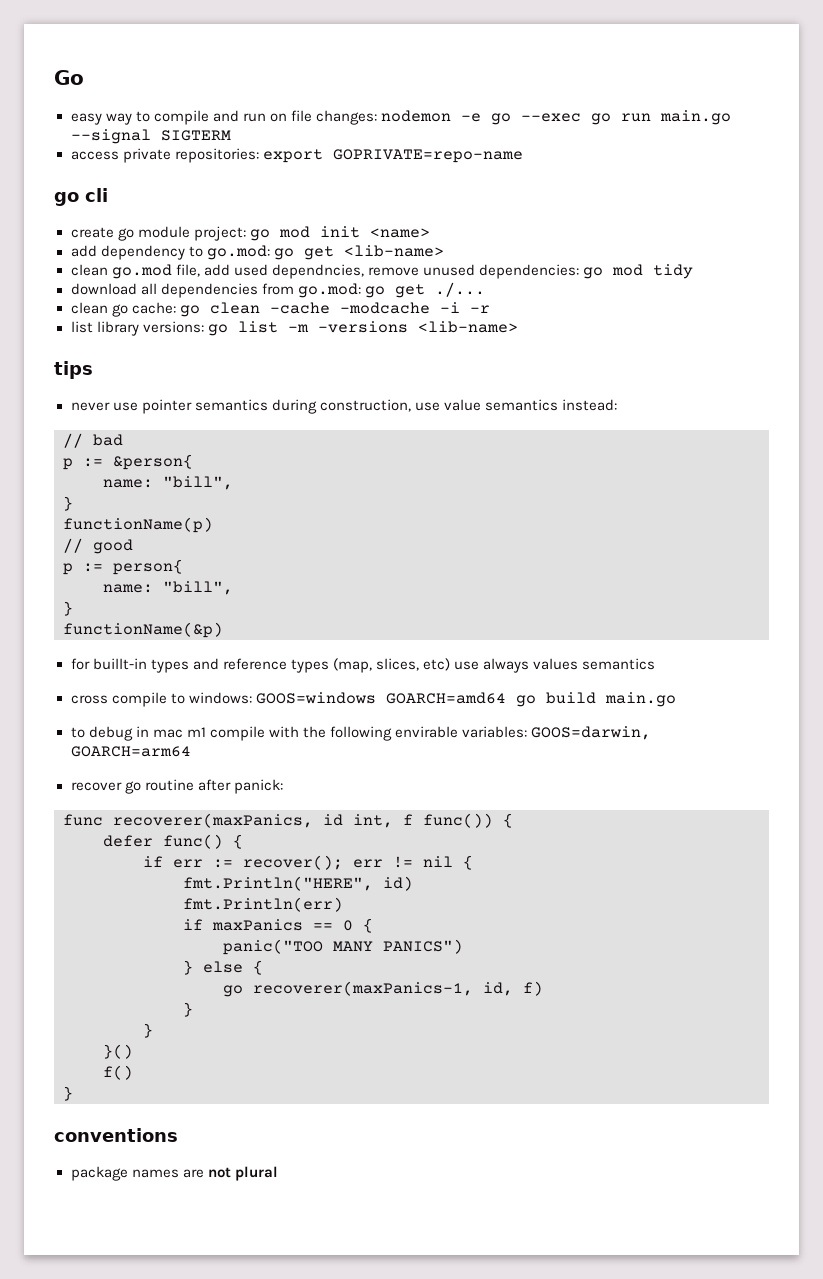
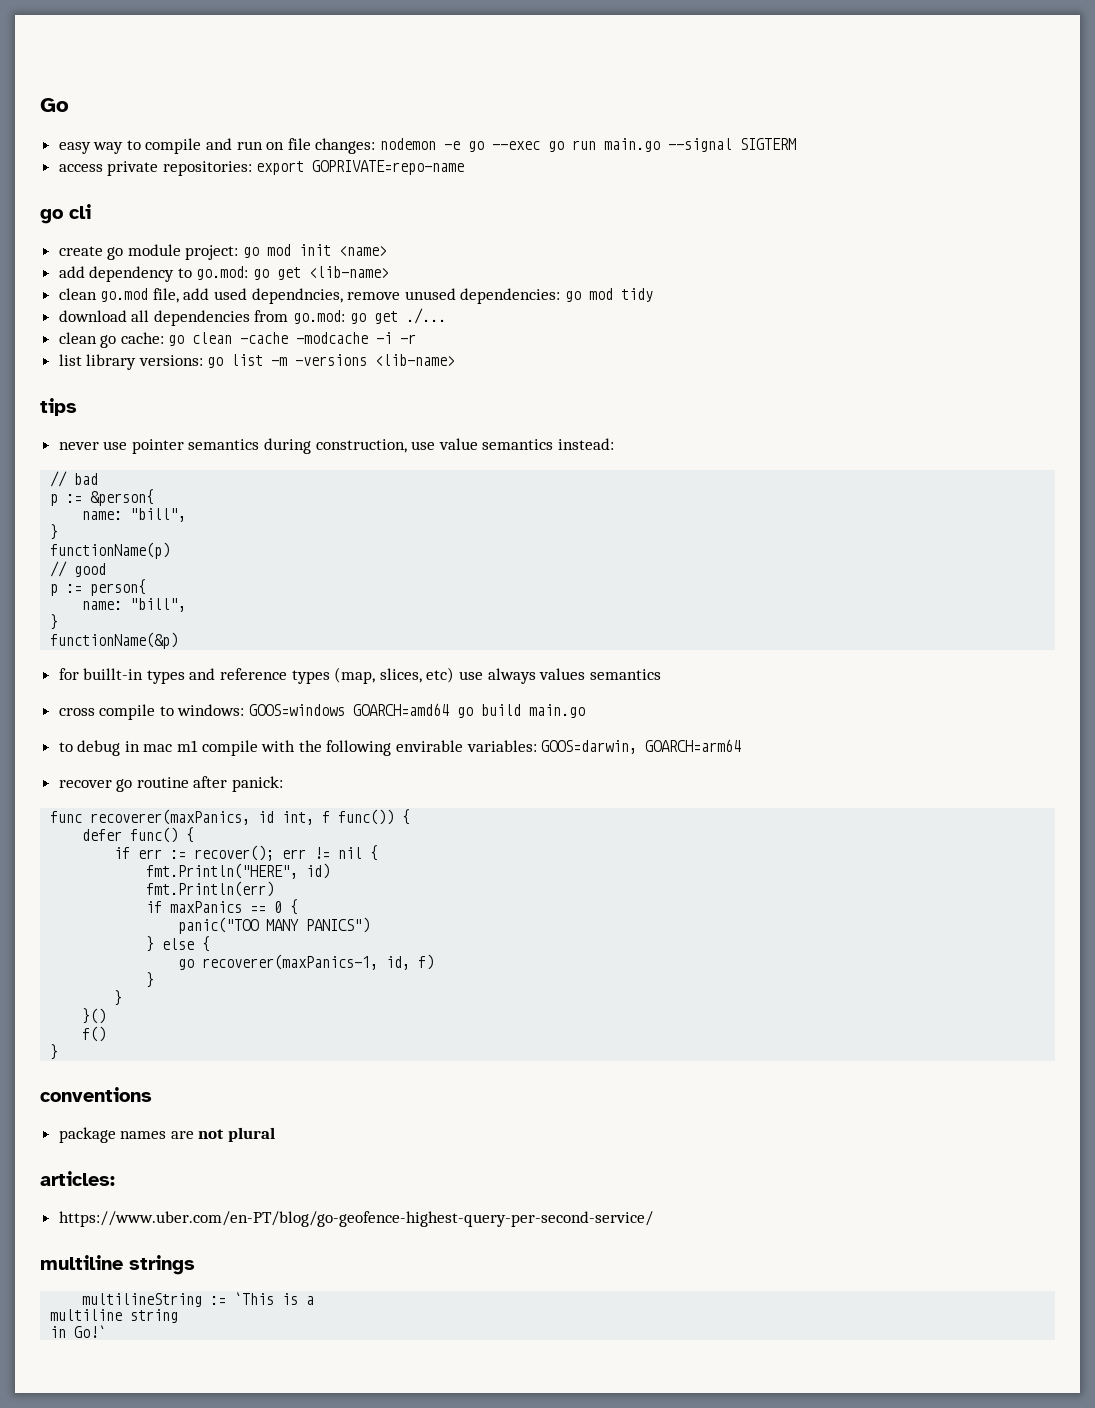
+ articles:
+ https://www.uber.com/en-PT/blog/go-geofence-highest-query-per-second-service/
+ multiline strings
+ multilineString := `This is a
+ multiline string
+ in Go!`

